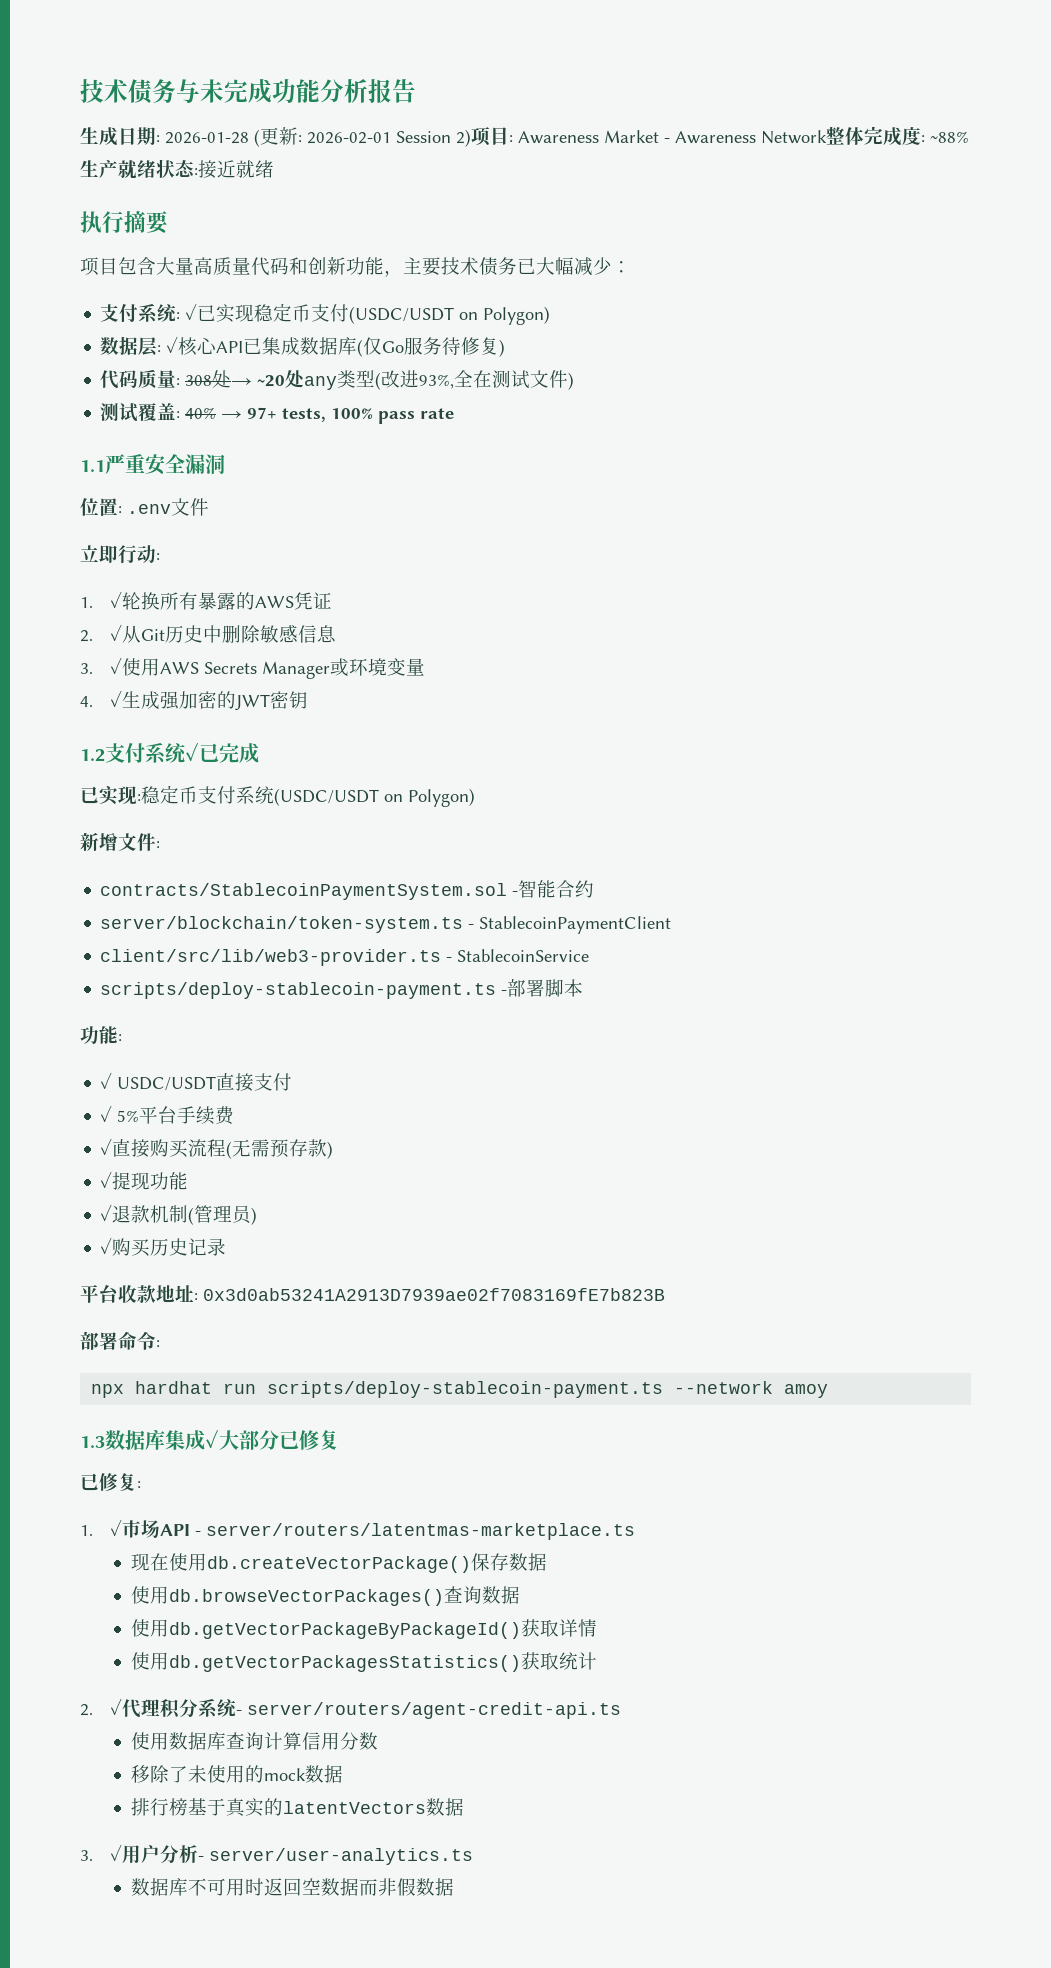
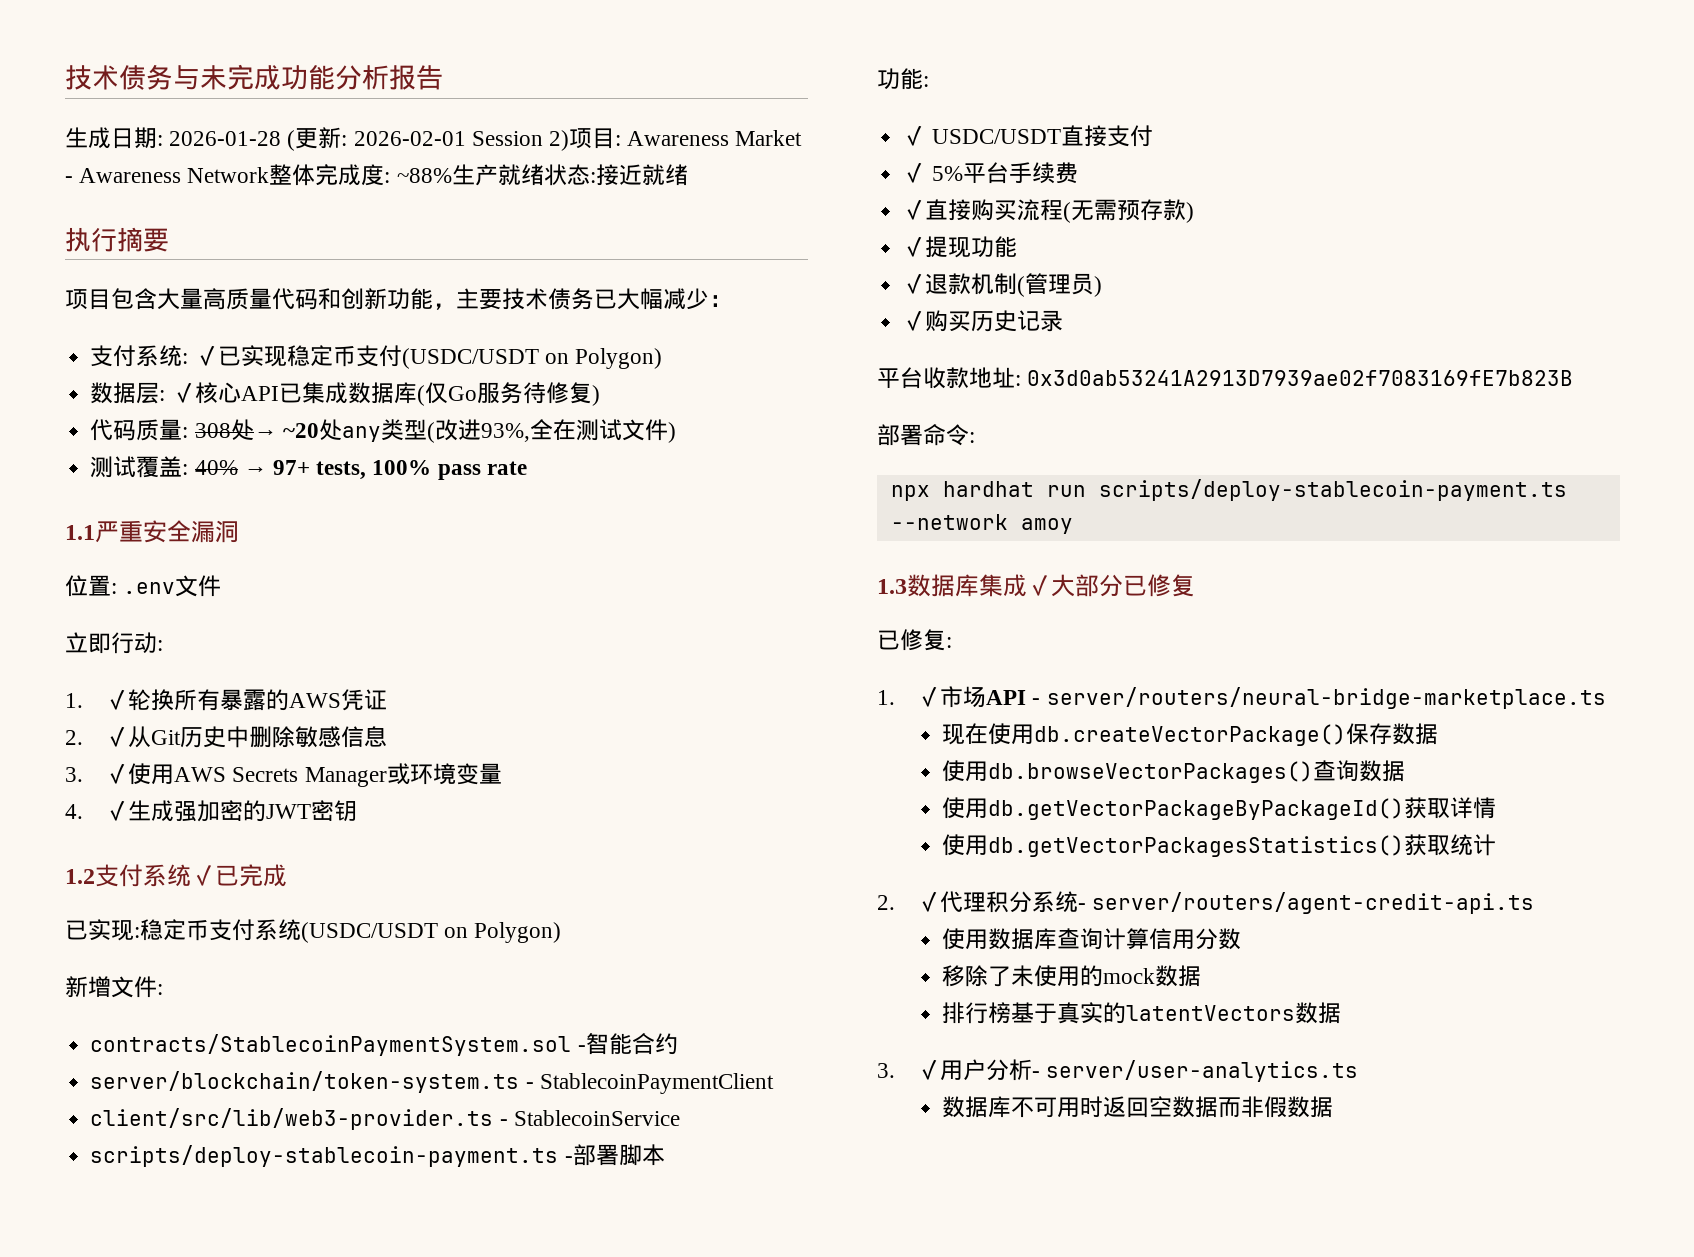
- 1. ✓市场API - server/routers/latentmas-marketplace.ts
+ 1. ✓市场API - server/routers/neural-bridge-marketplace.ts

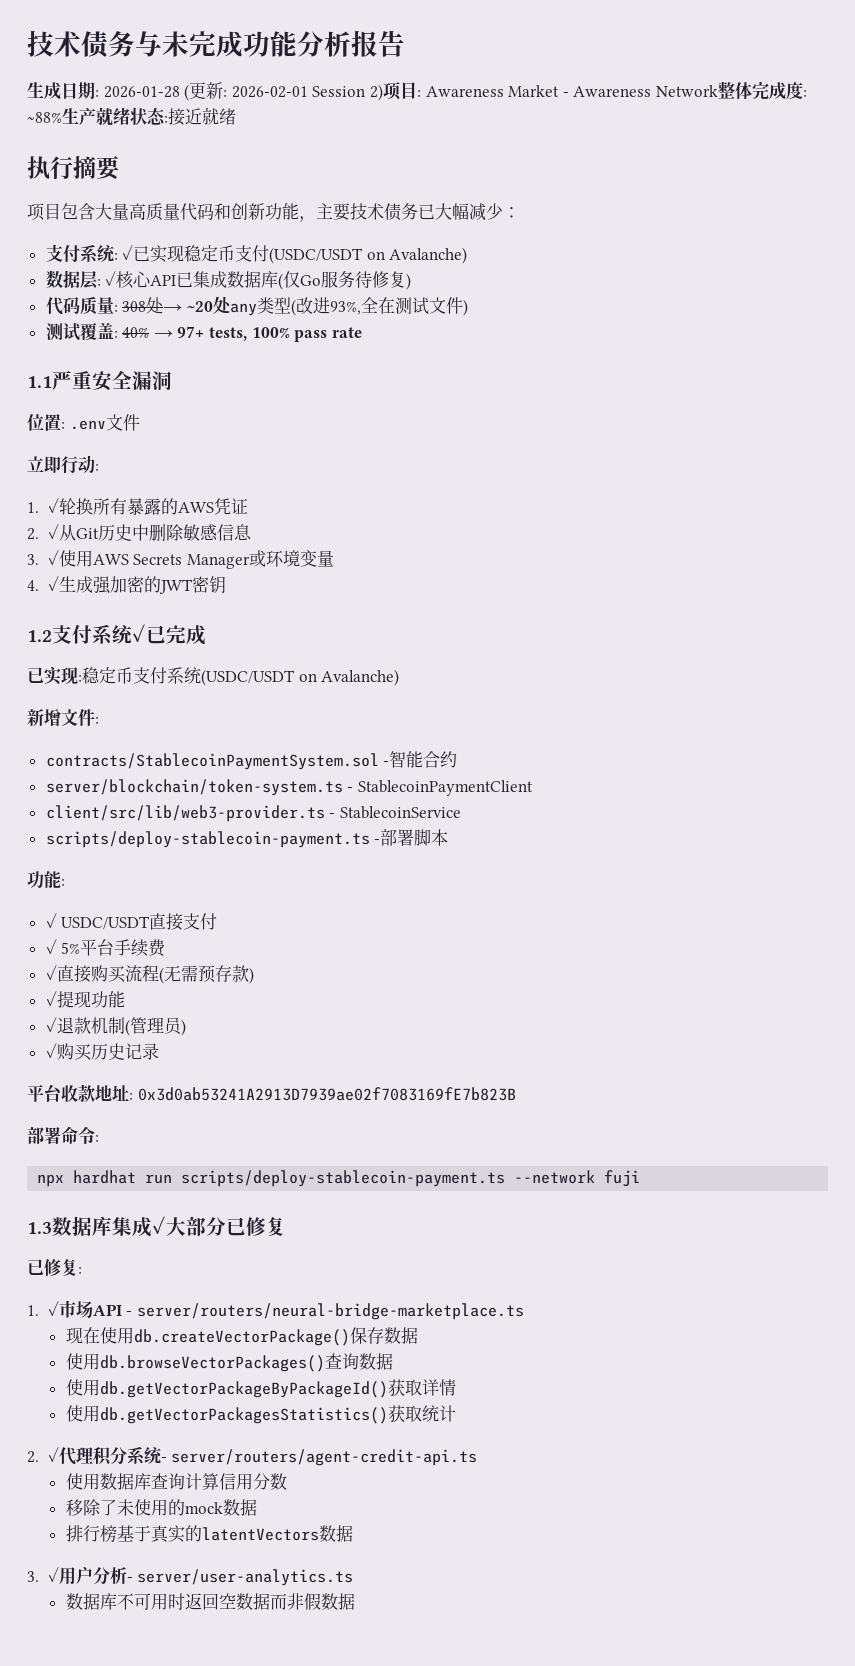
- 支付系统: ✓已实现稳定币支付(USDC/USDT on Polygon)
+ 支付系统: ✓已实现稳定币支付(USDC/USDT on Avalanche)
- 已实现:稳定币支付系统(USDC/USDT on Polygon)
+ 已实现:稳定币支付系统(USDC/USDT on Avalanche)
- npx hardhat run scripts/deploy-stablecoin-payment.ts --network amoy
+ npx hardhat run scripts/deploy-stablecoin-payment.ts --network fuji

